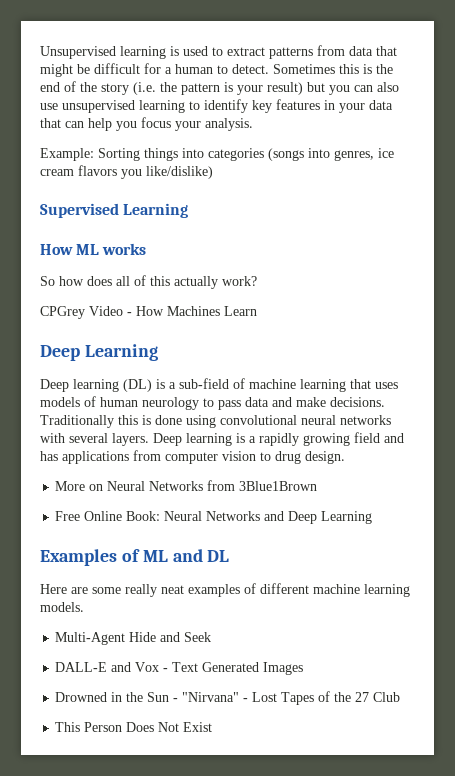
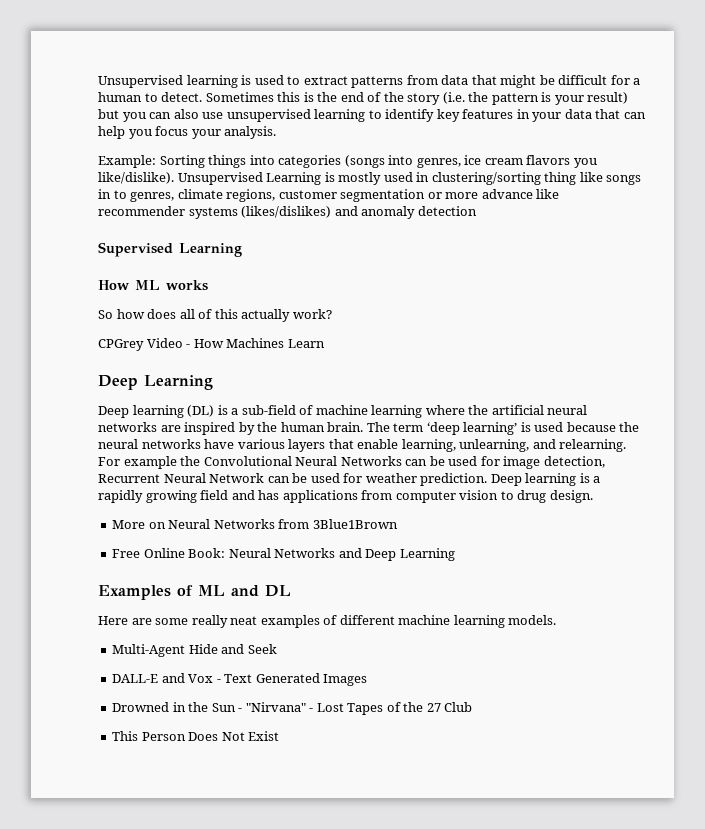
- Example: Sorting things into categories (songs into genres, ice cream flavors you like/dislike)
+ Example: Sorting things into categories (songs into genres, ice cream flavors you like/dislike). Unsupervised Learning is mostly used in clustering/sorting thing like songs in to genres, climate regions, customer segmentation or more advance like recommender systems (likes/dislikes) and anomaly detection
- Deep learning (DL) is a sub-field of machine learning that uses models of human neurology to pass data and make decisions. Traditionally this is done using convolutional neural networks with several layers.
+ Deep learning (DL) is a sub-field of machine learning where the artificial neural networks are inspired by the human brain. The term ‘deep learning’ is used because the neural networks have various layers that enable learning, unlearning, and relearning. For example the Convolutional Neural Networks can be used for image detection, Recurrent Neural Network can be used for weather prediction.

